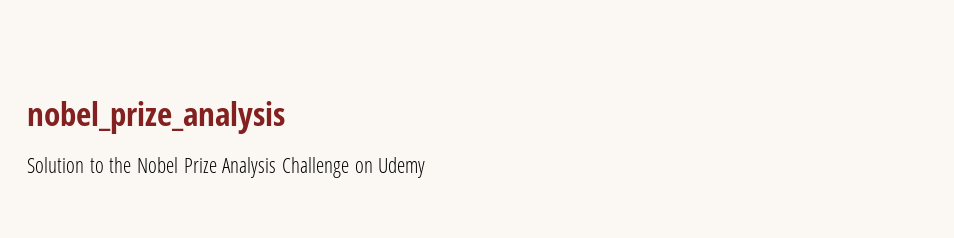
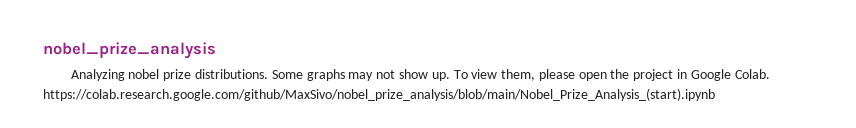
- Solution to the Nobel Prize Analysis Challenge on Udemy
+ Analyzing nobel prize distributions. Some graphs may not show up. To view them, please open the project in Google Colab. https://colab.research.google.com/github/MaxSivo/nobel_prize_analysis/blob/main/Nobel_Prize_Analysis_(start).ipynb

